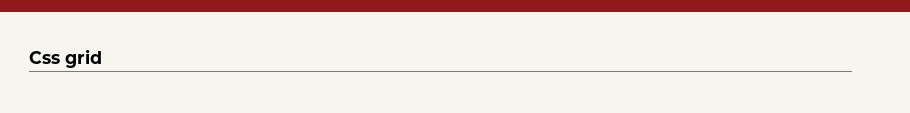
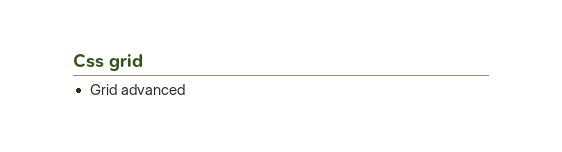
+ Grid advanced

